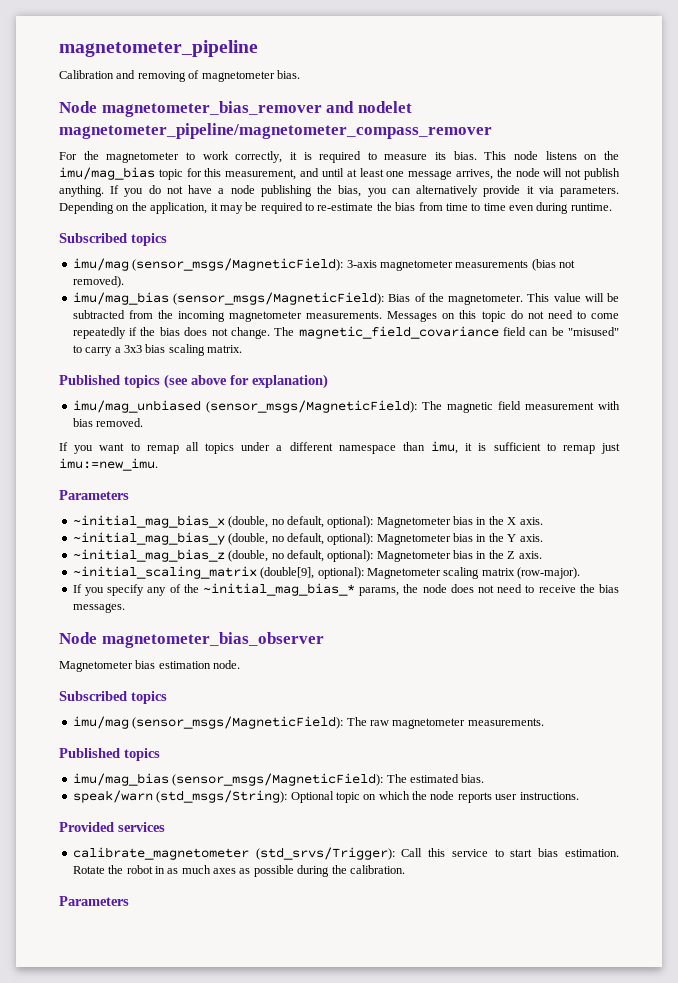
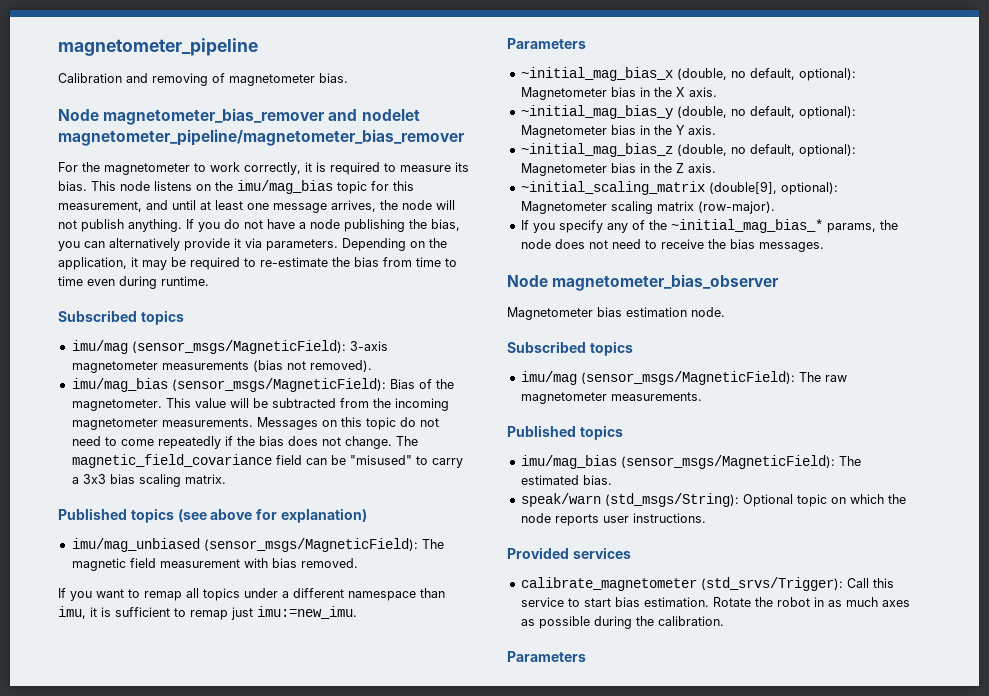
- Node magnetometer_bias_remover and nodelet magnetometer_pipeline/magnetometer_compass_remover
+ Node magnetometer_bias_remover and nodelet magnetometer_pipeline/magnetometer_bias_remover

